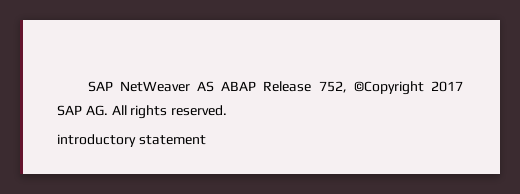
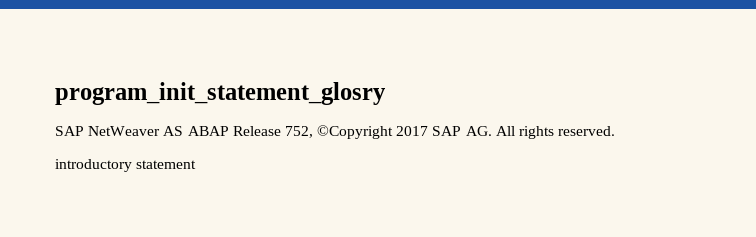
+ program_init_statement_glosry

